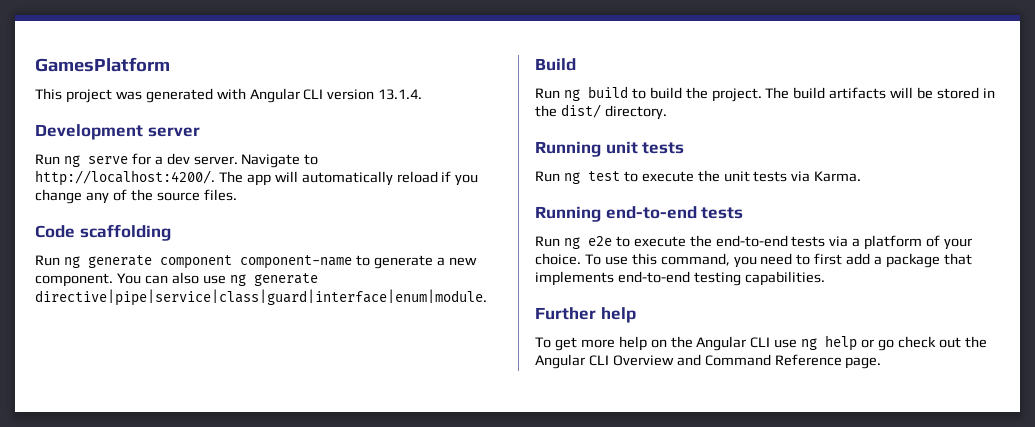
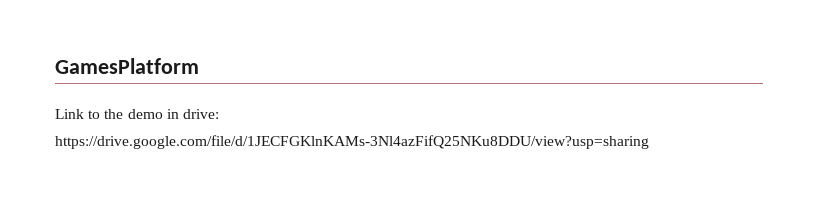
- This project was generated with Angular CLI version 13.1.4.
- Development server
- Run ng serve for a dev server. Navigate to http://localhost:4200/. The app will automatically reload if you change any of the source files.
- Code scaffolding
- Run ng generate component component-name to generate a new component. You can also use ng generate directive|pipe|service|class|guard|interface|enum|module.
- Build
- Run ng build to build the project. The build artifacts will be stored in the dist/ directory.
- Running unit tests
- Run ng test to execute the unit tests via Karma.
- Running end-to-end tests
- Run ng e2e to execute the end-to-end tests via a platform of your choice. To use this command, you need to first add a package that implements end-to-end testing capabilities.
- Further help
- To get more help on the Angular CLI use ng help or go check out the Angular CLI Overview and Command Reference page.
+ Link to the demo in drive: https://drive.google.com/file/d/1JECFGKlnKAMs-3Nl4azFifQ25NKu8DDU/view?usp=sharing

